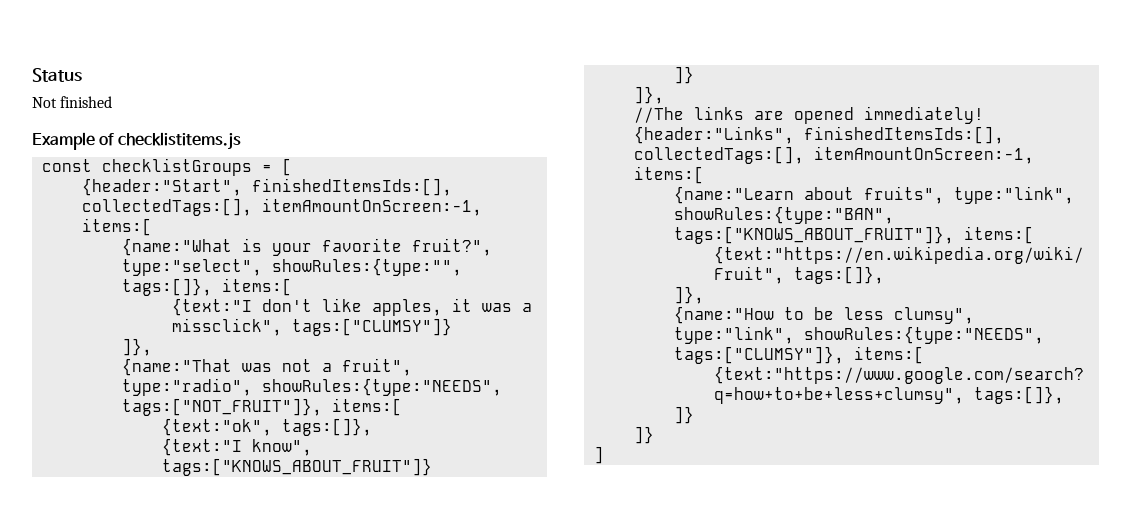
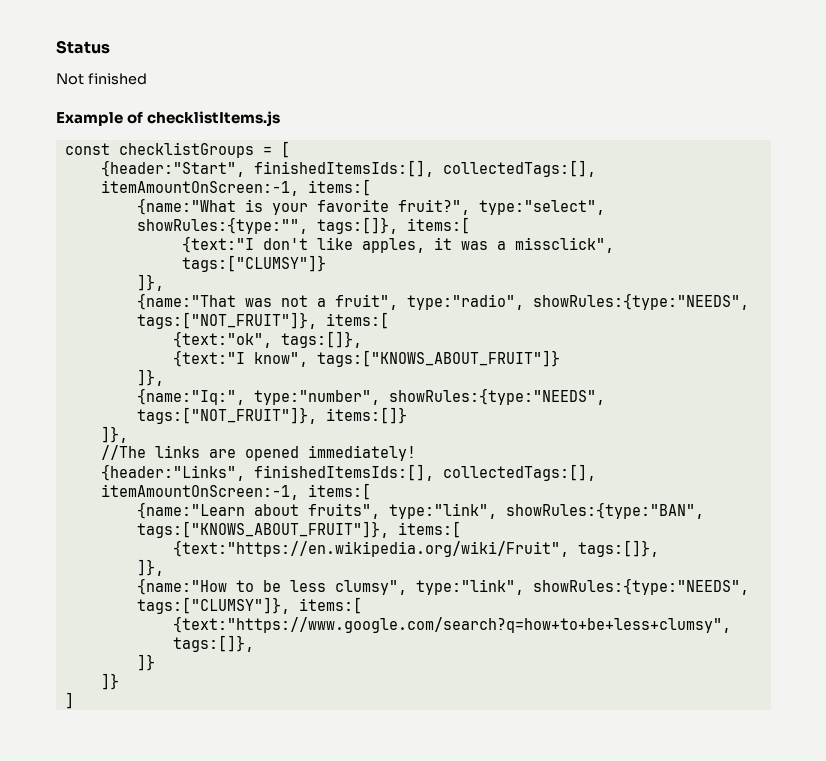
- Example of checklistitems.js
+ Example of checklistItems.js
  {text:"I know", tags:["KNOWS_ABOUT_FRUIT"]}
- ]}
+ ]},
+ {name:"Iq:", type:"number", showRules:{type:"NEEDS", tags:["NOT_FRUIT"]}, items:[]}

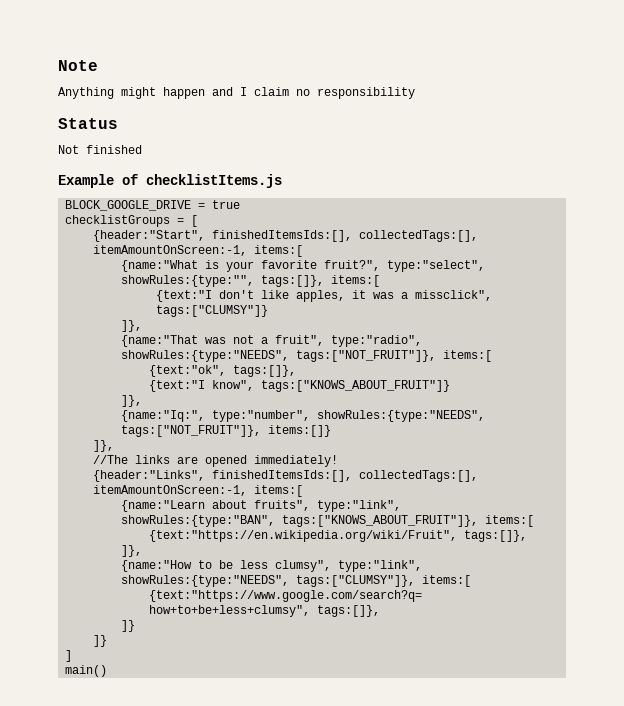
+ Note
+ Anything might happen and I claim no responsibility
- const checklistGroups = [
+ BLOCK_GOOGLE_DRIVE = true
+ checklistGroups = [
+ main()

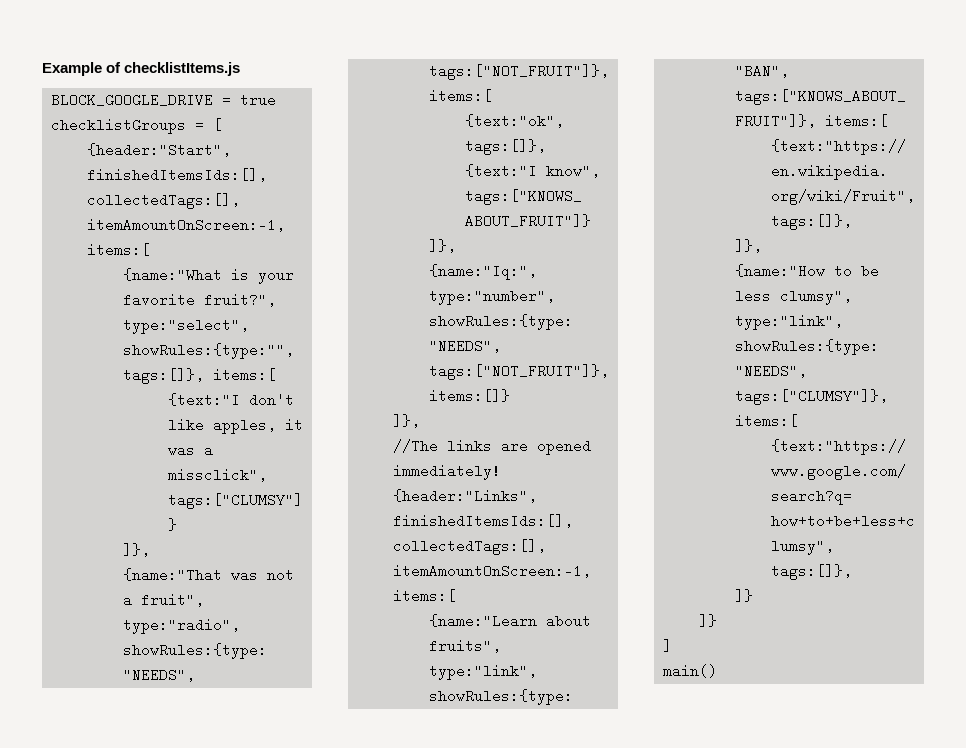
- Note
- Anything might happen and I claim no responsibility
- Status
- Not finished

